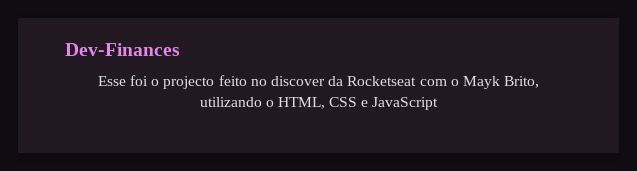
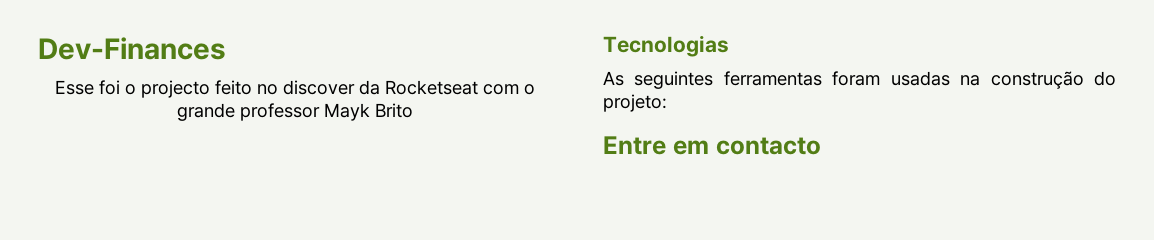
- Esse foi o projecto feito no discover da Rocketseat com o Mayk Brito, utilizando o HTML, CSS e JavaScript
+ Esse foi o projecto feito no discover da Rocketseat com o grande professor Mayk Brito
+ Tecnologias
+ As seguintes ferramentas foram usadas na construção do projeto:
+ Entre em contacto

